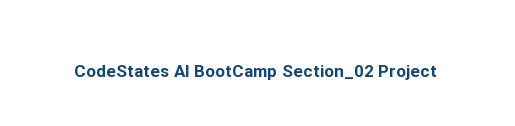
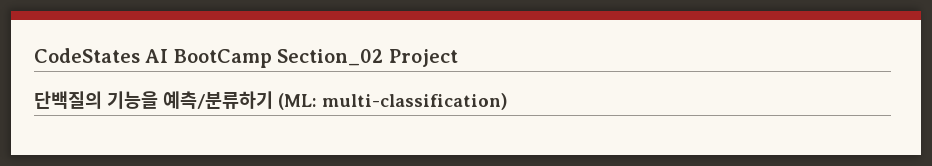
+ 단백질의 기능을 예측/분류하기 (ML: multi-classification)

